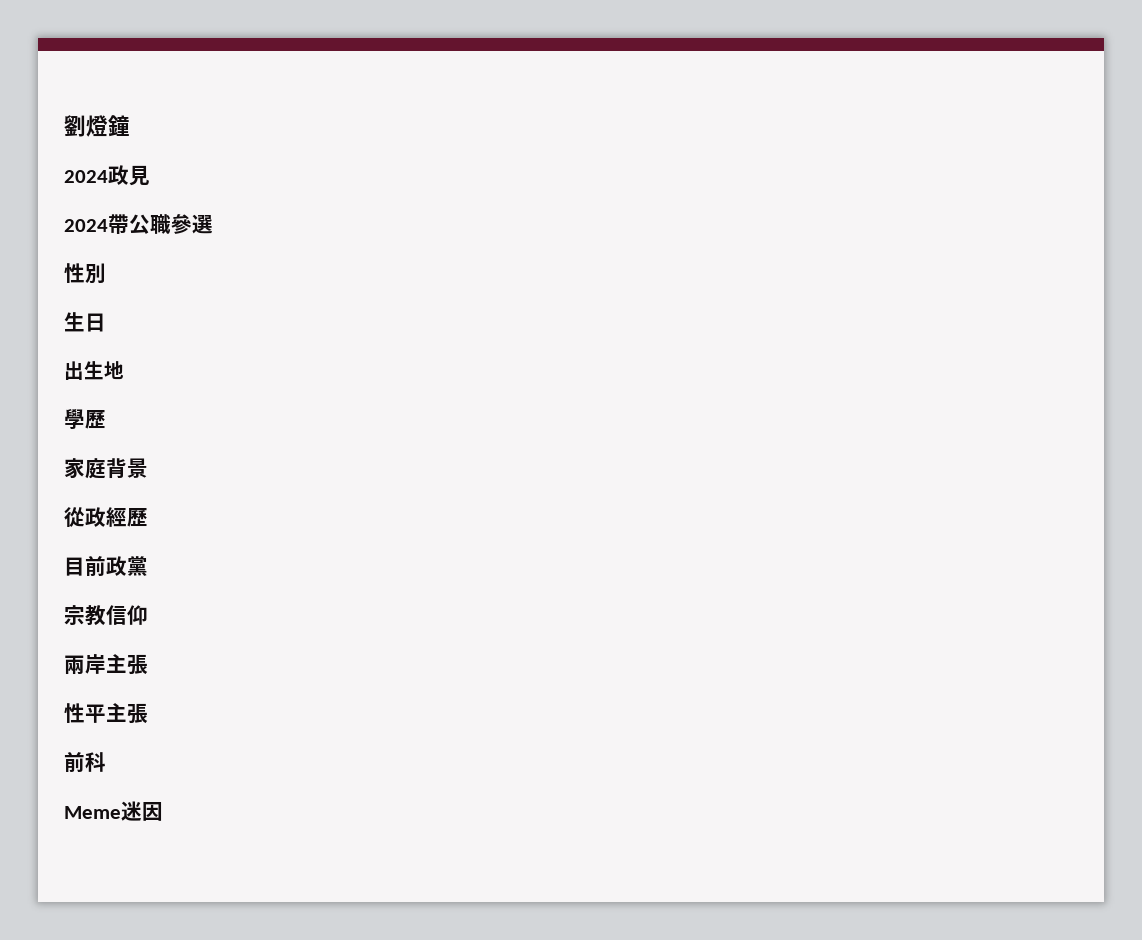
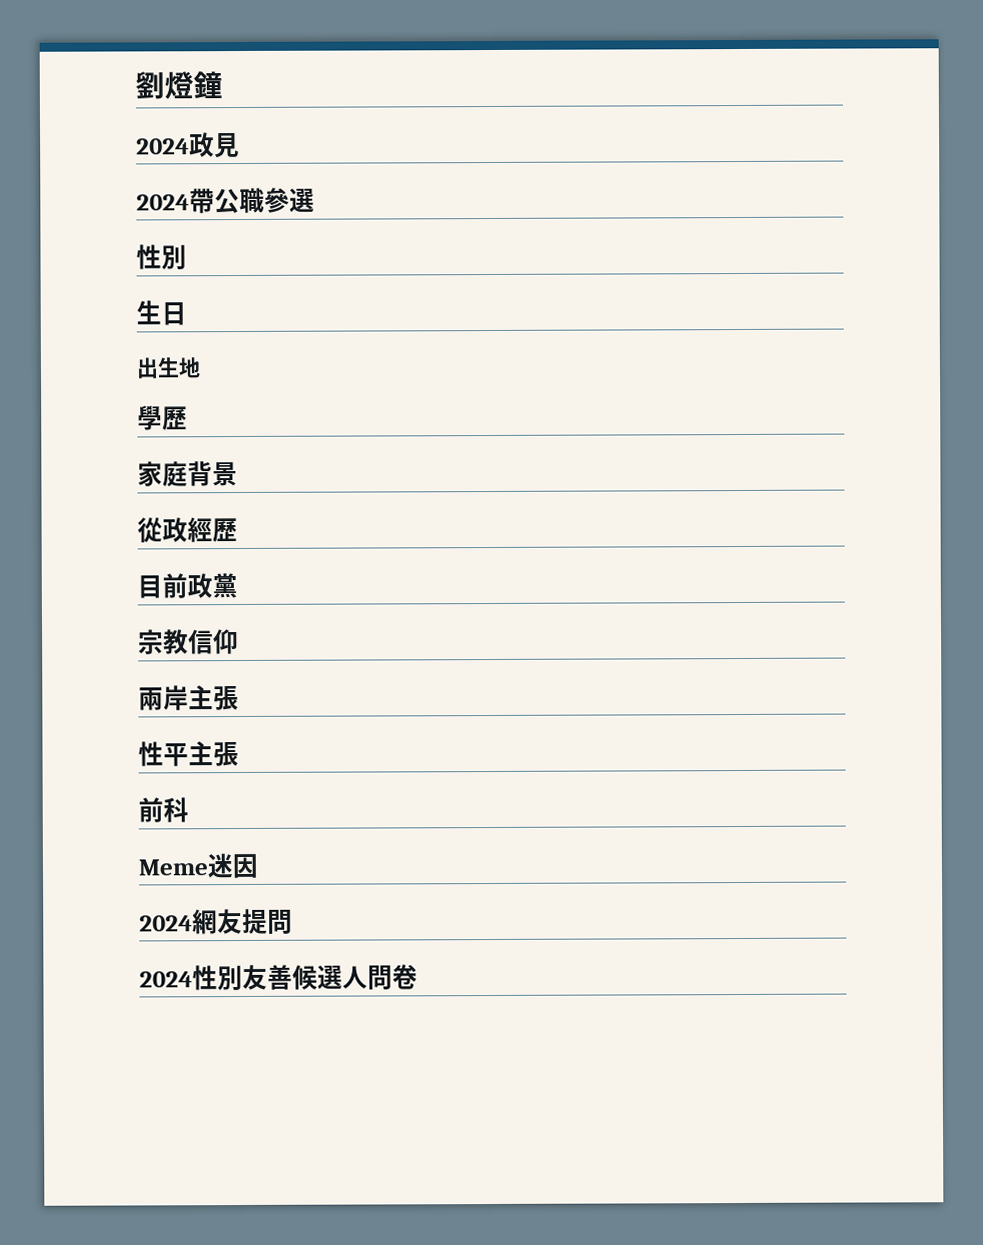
+ 2024網友提問
+ 2024性別友善候選人問卷

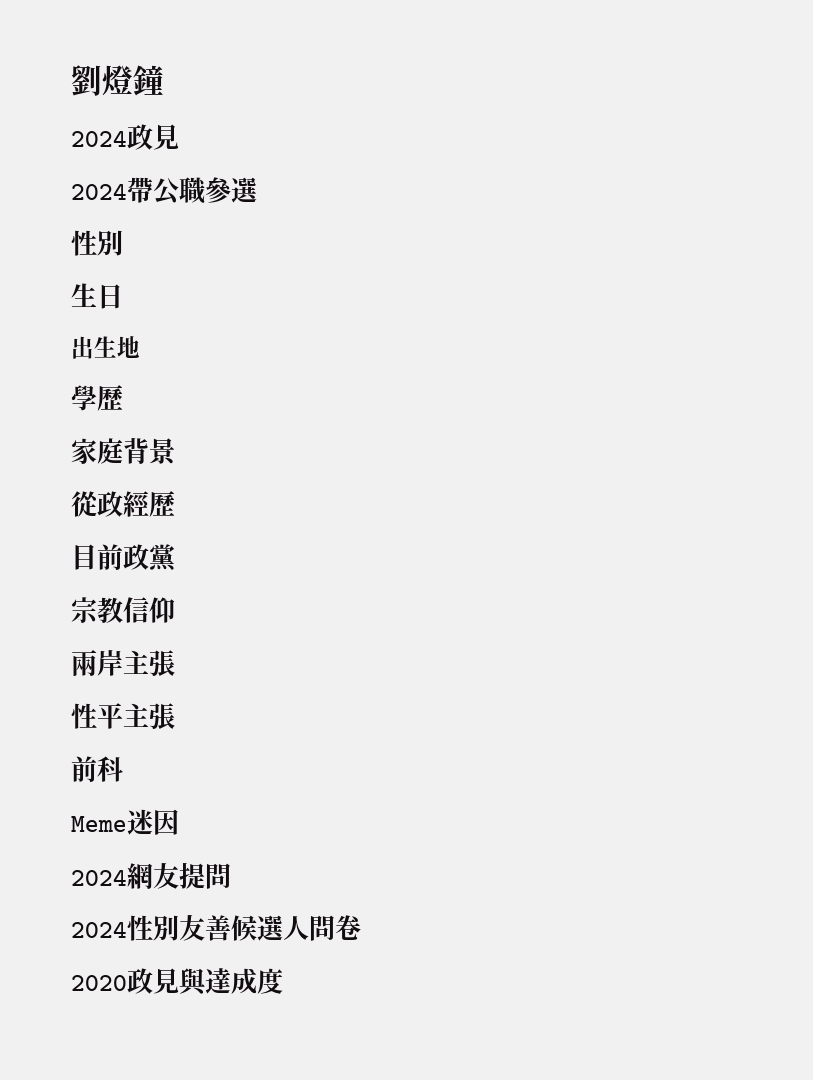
+ 2020政見與達成度

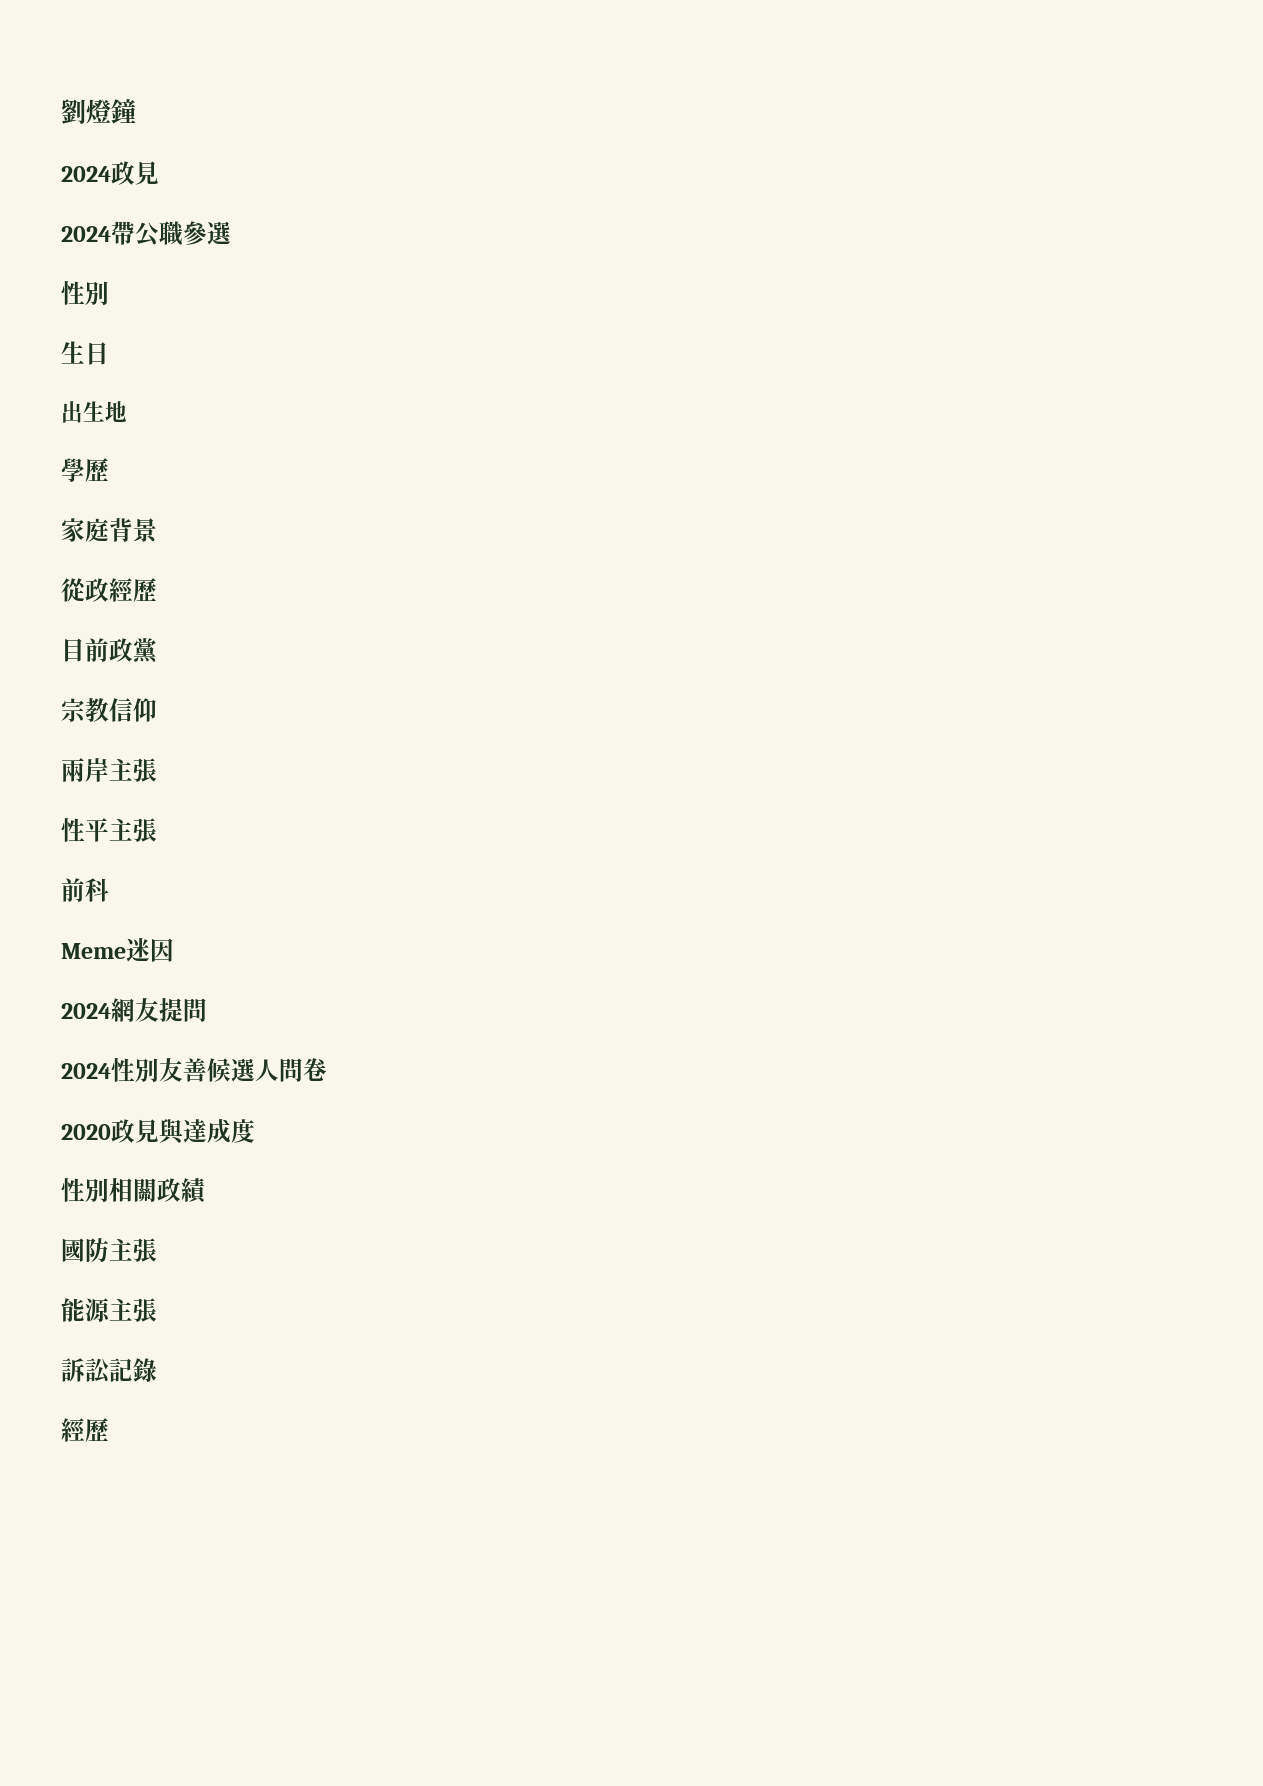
+ 性別相關政績
+ 國防主張
+ 能源主張
+ 訴訟記錄
+ 經歷

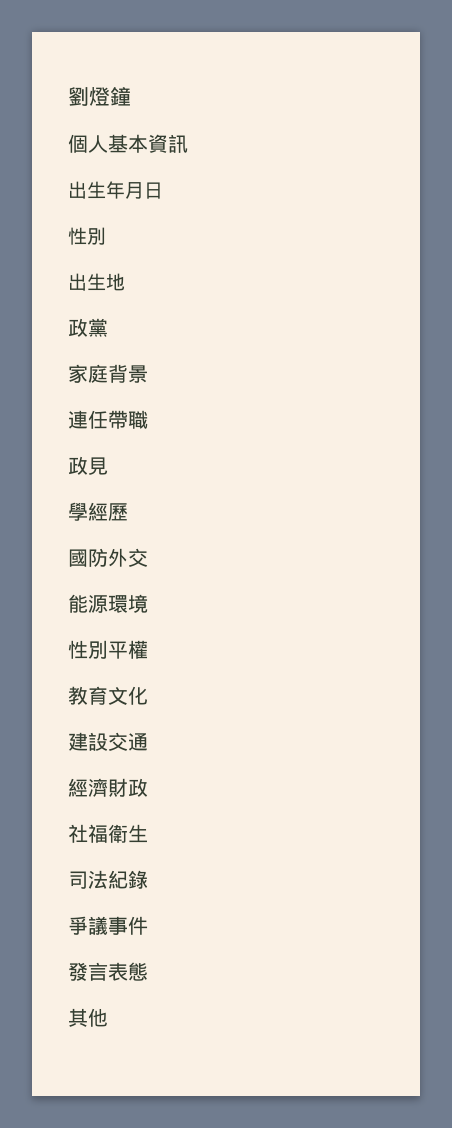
- 2024政見
- 2024帶公職參選
+ 個人基本資訊
+ 出生年月日
  性別
- 生日
- 學歷
+ 政黨
- 從政經歷
- 目前政黨
- 宗教信仰
- 兩岸主張
- 性平主張
- 前科
- Meme迷因
- 2024網友提問
- 2024性別友善候選人問卷
- 2020政見與達成度
- 性別相關政績
- 國防主張
- 能源主張
- 訴訟記錄
- 經歷
+ 連任帶職
+ 政見
+ 學經歷
+ 國防外交
+ 能源環境
+ 性別平權
+ 教育文化
+ 建設交通
+ 經濟財政
+ 社福衛生
+ 司法紀錄
+ 爭議事件
+ 發言表態
+ 其他

